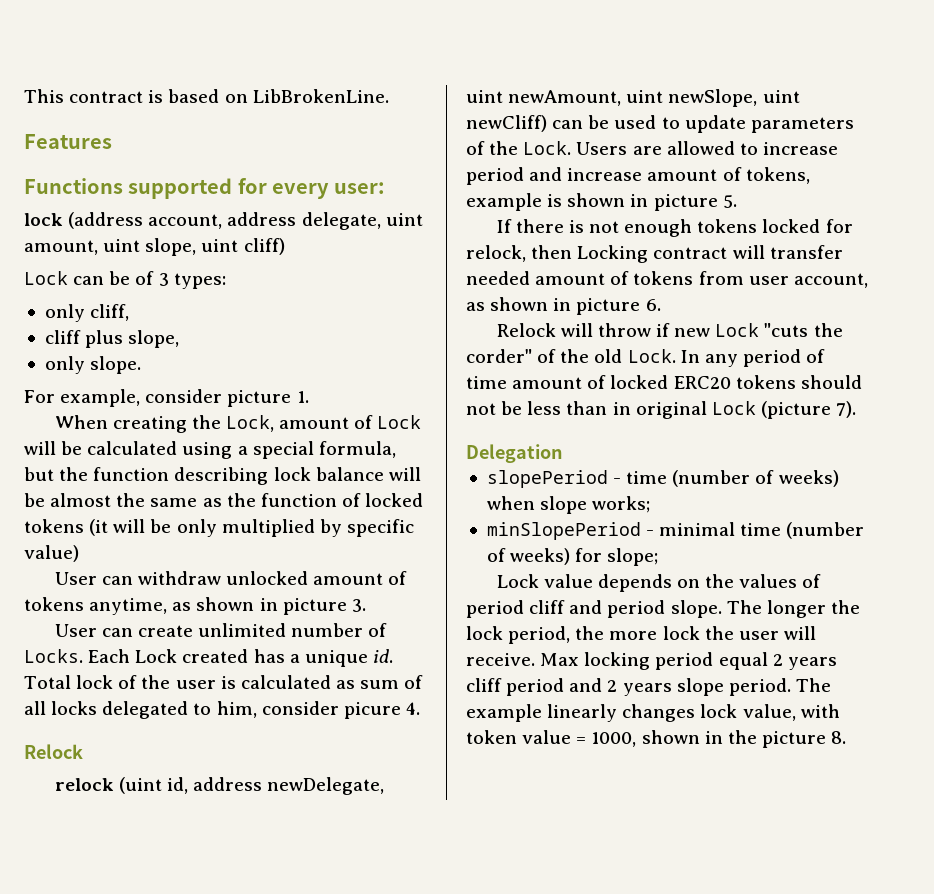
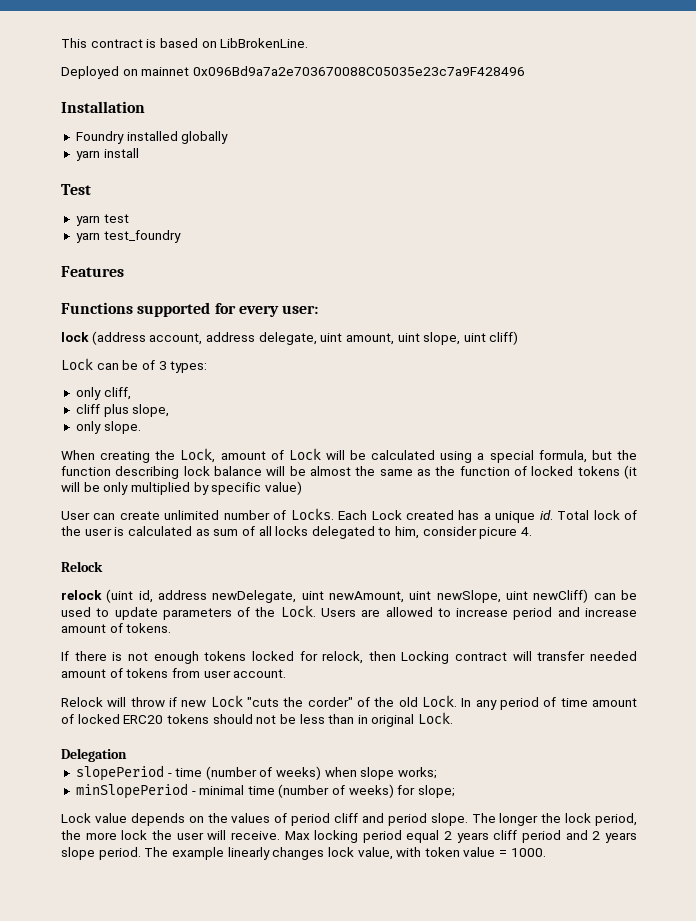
+ Deployed on mainnet 0x096Bd9a7a2e703670088C05035e23c7a9F428496
+ Installation
+ Foundry installed globally
+ yarn install
+ Test
+ yarn test
+ yarn test_foundry
- For example, consider picture 1.
- User can withdraw unlocked amount of tokens anytime, as shown in picture 3.
- Users are allowed to increase period and increase amount of tokens, example is shown in picture 5.
+ Users are allowed to increase period and increase amount of tokens.
- If there is not enough tokens locked for relock, then Locking contract will transfer needed amount of tokens from user account, as shown in picture 6.
+ If there is not enough tokens locked for relock, then Locking contract will transfer needed amount of tokens from user account.
- In any period of time amount of locked ERC20 tokens should not be less than in original Lock (picture 7).
+ In any period of time amount of locked ERC20 tokens should not be less than in original Lock.
- The example linearly changes lock value, with token value = 1000, shown in the picture 8.
+ The example linearly changes lock value, with token value = 1000.

